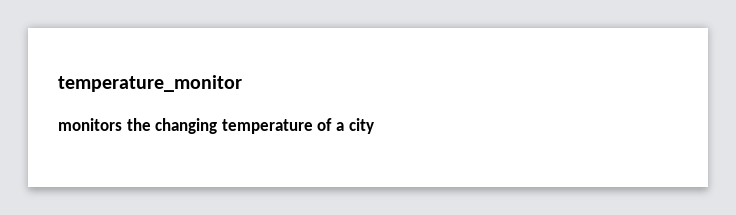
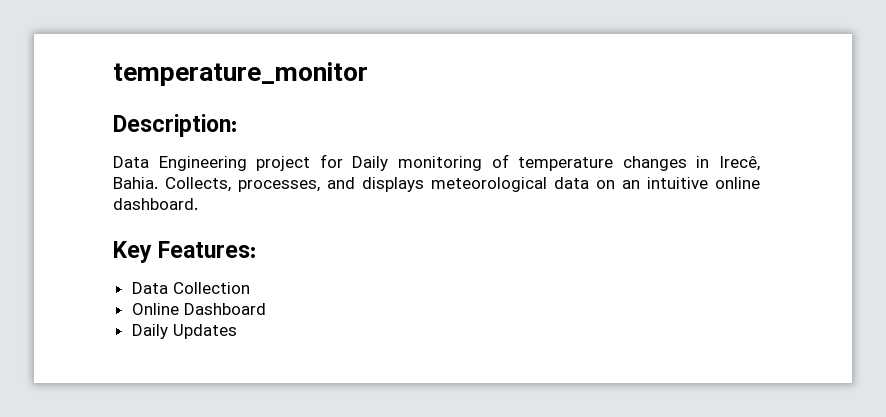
- monitors the changing temperature of a city
+ Description:
+ Data Engineering project for Daily monitoring of temperature changes in Irecê, Bahia. Collects, processes, and displays meteorological data on an intuitive online dashboard.
+ Key Features:
+ Data Collection
+ Online Dashboard
+ Daily Updates

